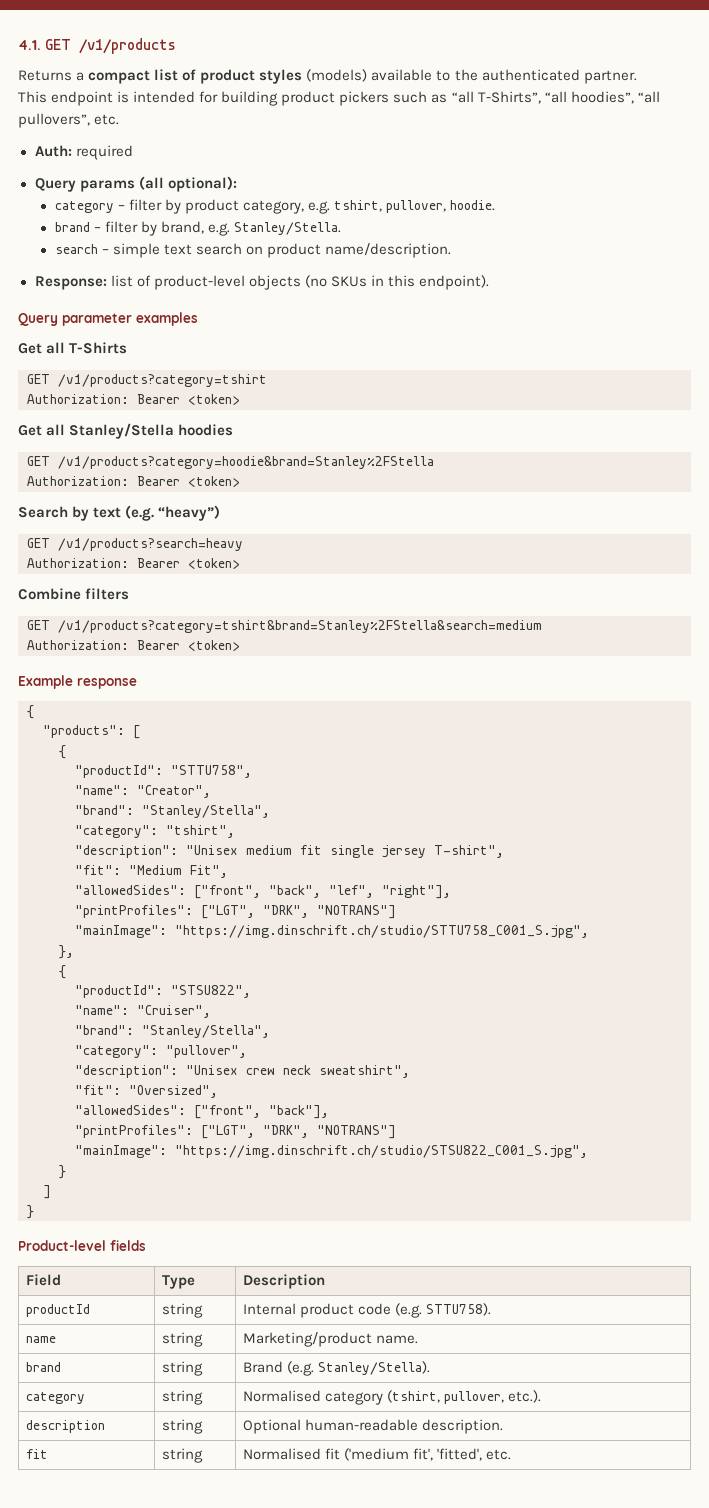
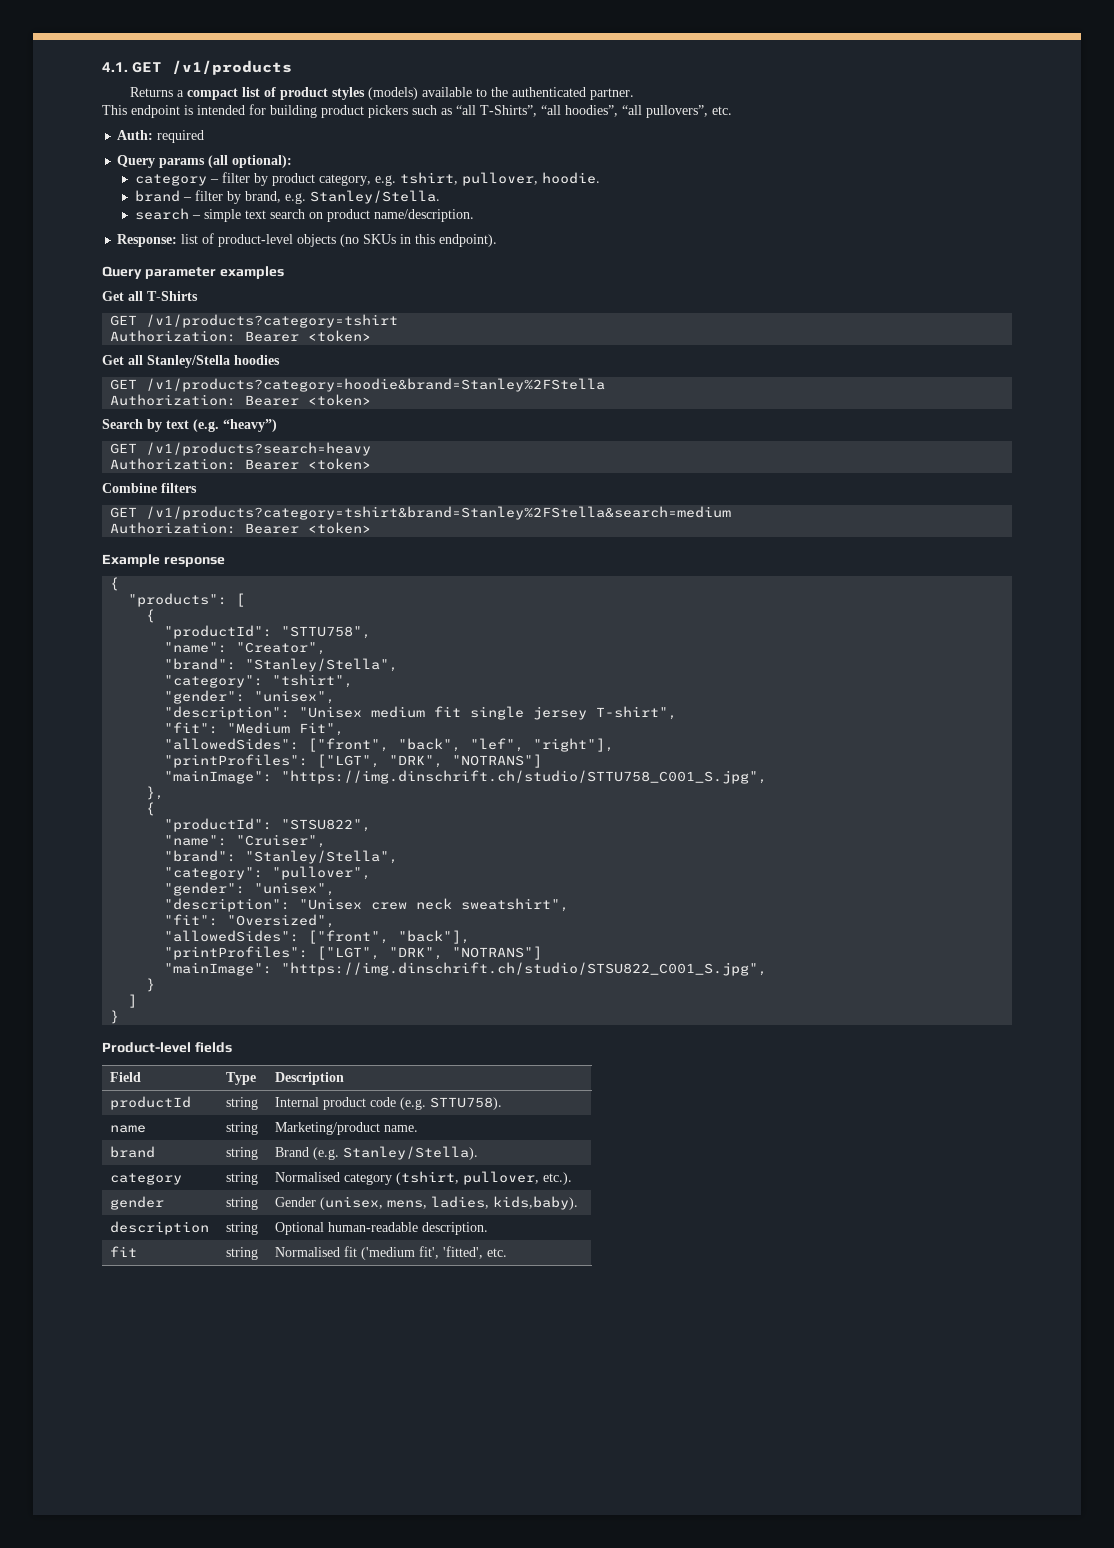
  "category": "tshirt",
+ "gender": "unisex",
  "category": "pullover",
+ "gender": "unisex",
+ gender | string | Gender (unisex, mens, ladies, kids,baby).

